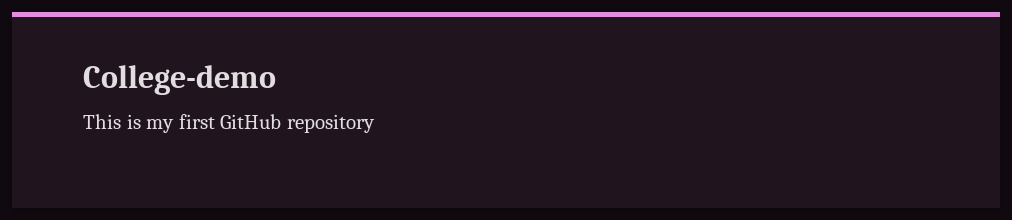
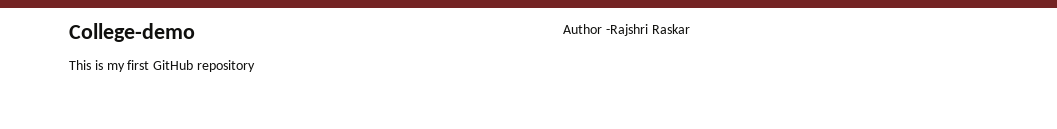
+ Author -Rajshri Raskar

